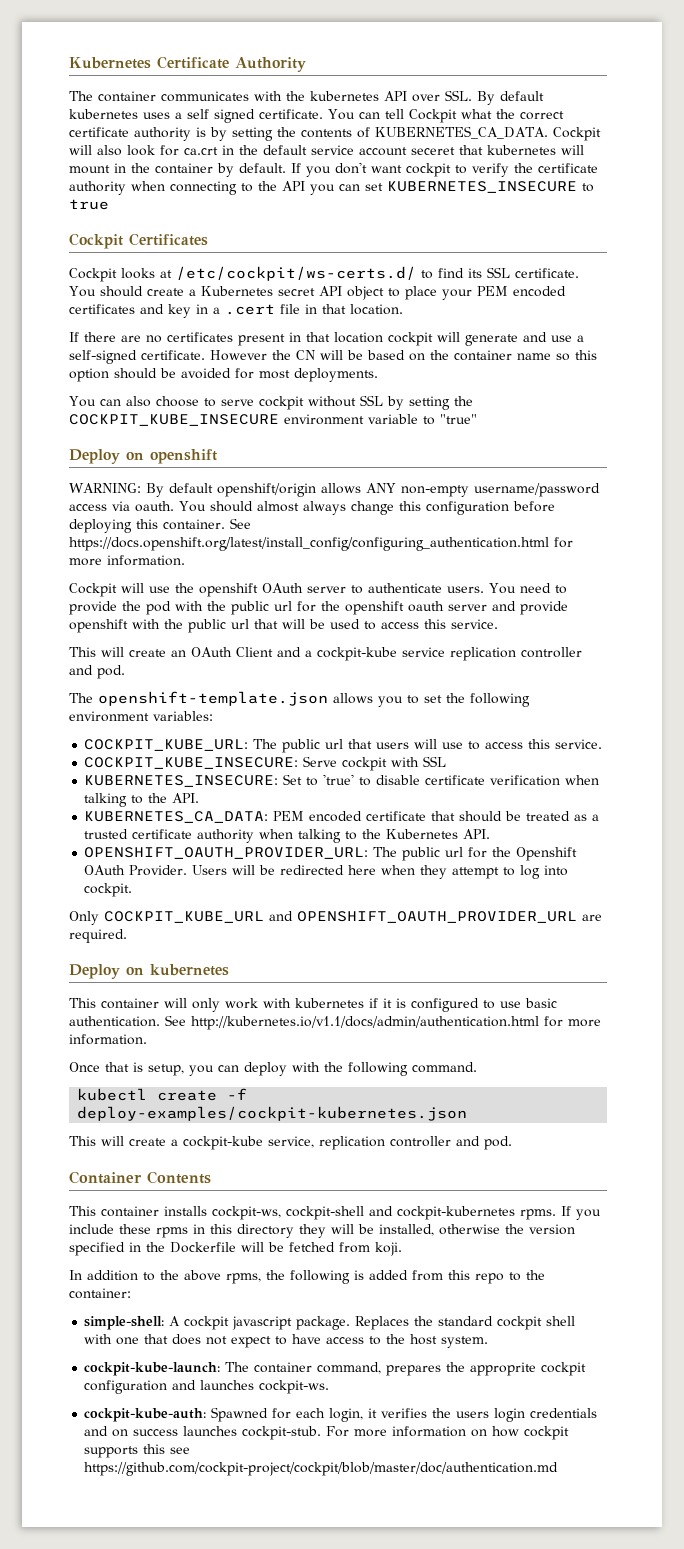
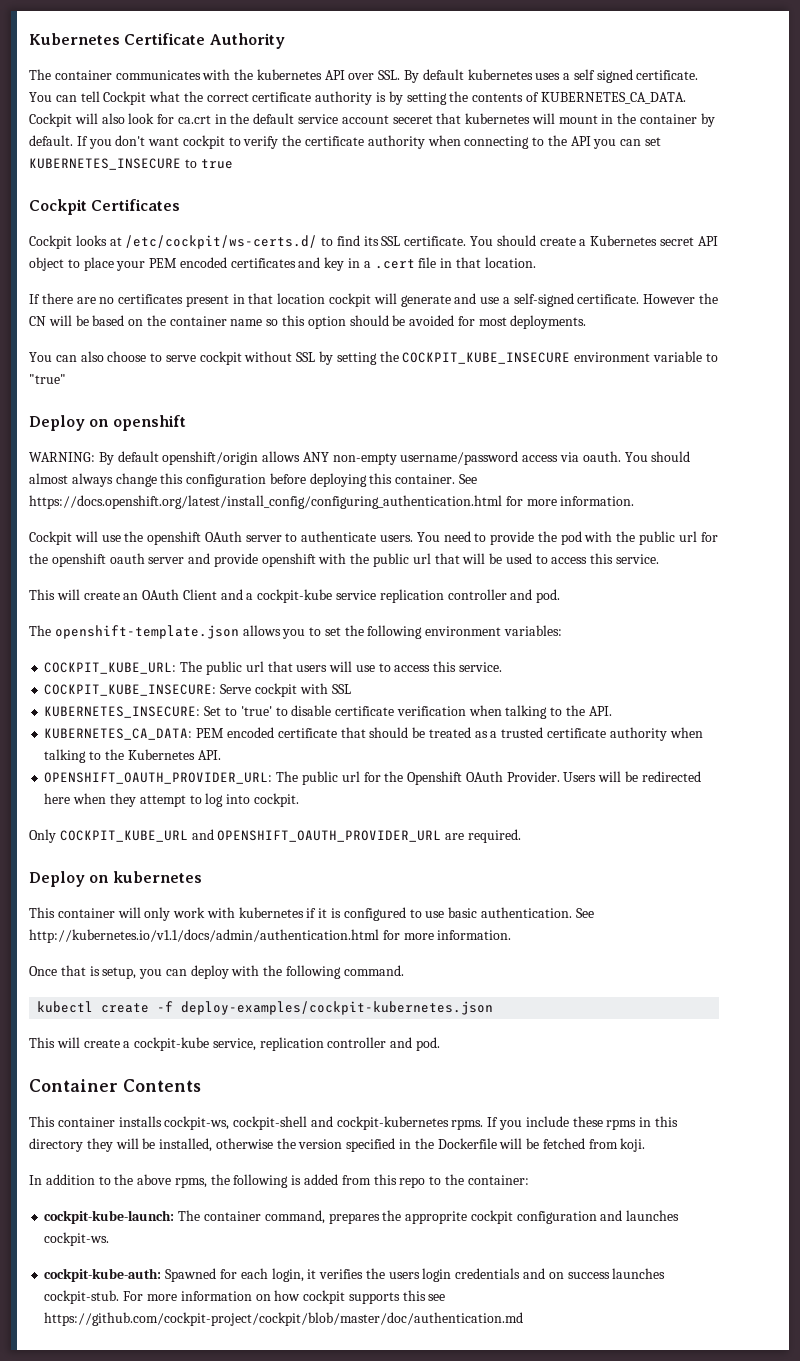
- simple-shell: A cockpit javascript package. Replaces the standard cockpit shell with one that does not expect to have access to the host system.

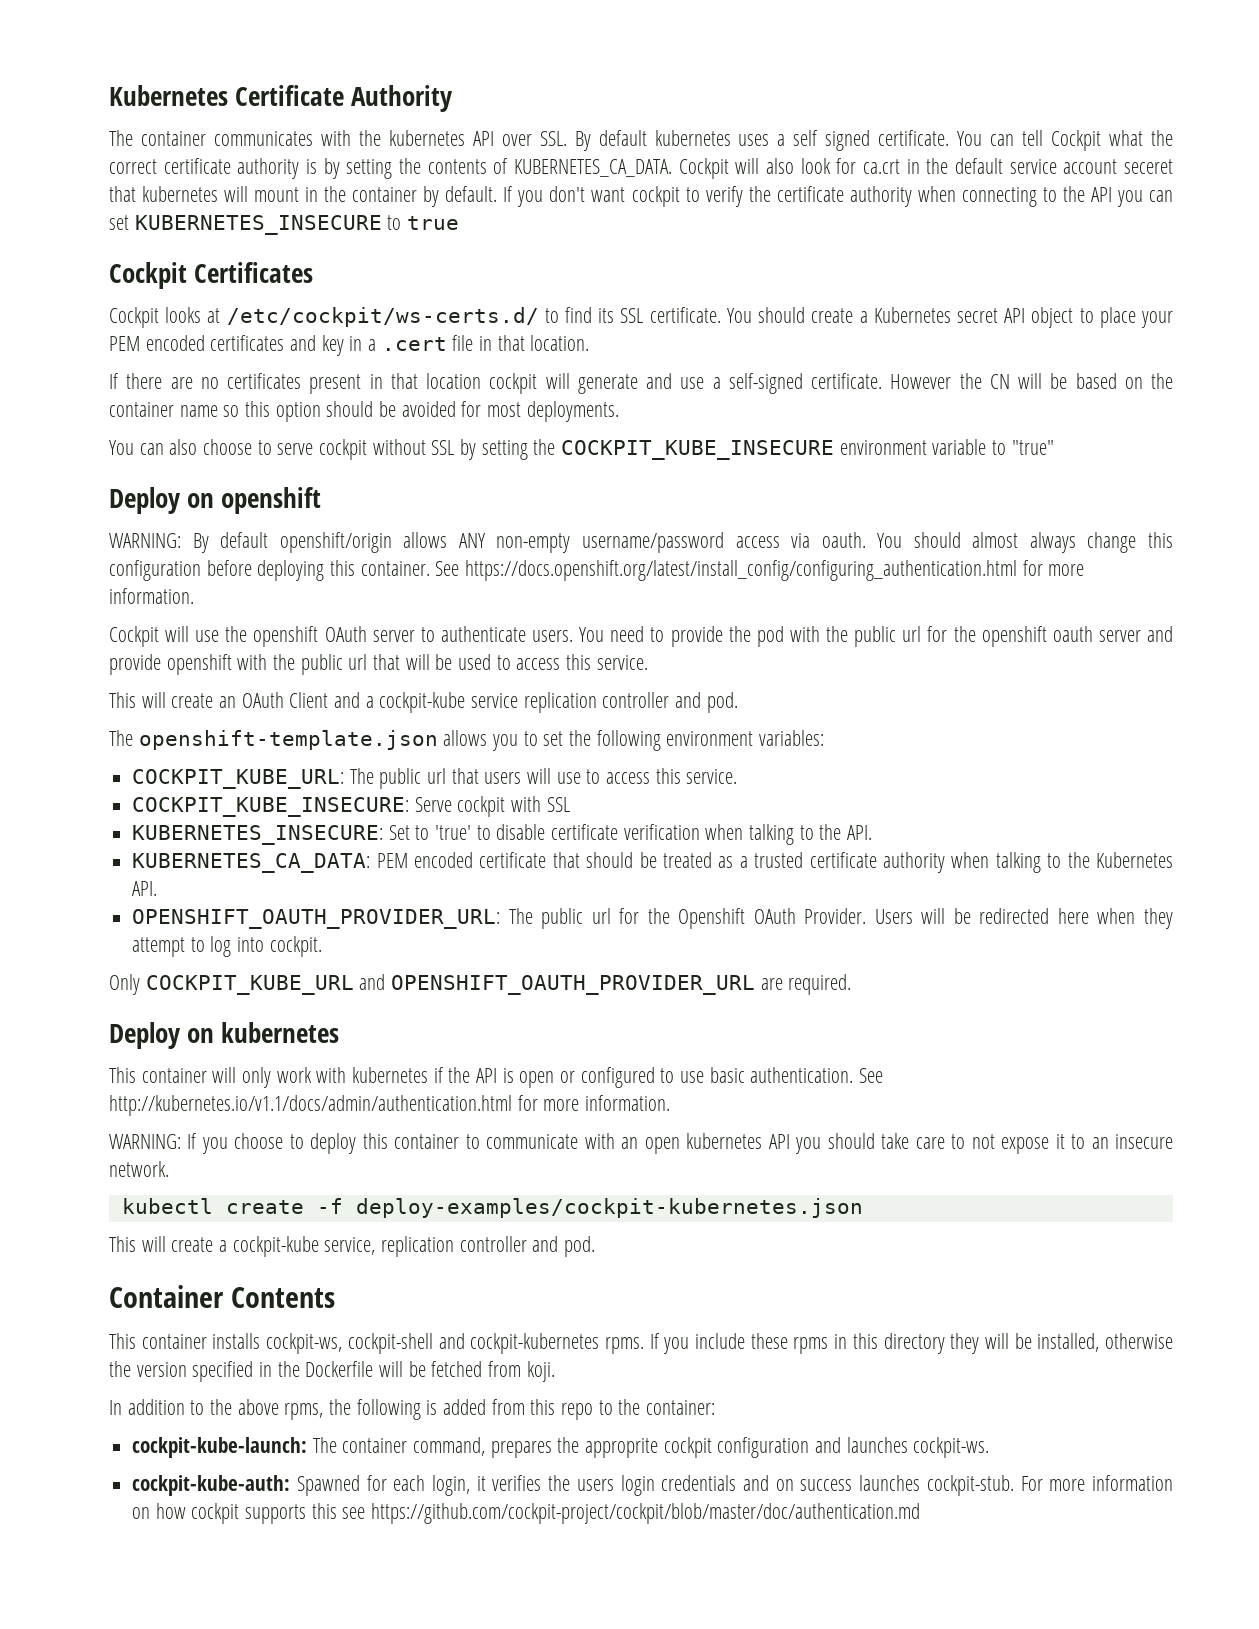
- This container will only work with kubernetes if it is configured to use basic authentication.
+ This container will only work with kubernetes if the API is open or configured to use basic authentication.
- Once that is setup, you can deploy with the following command.
+ WARNING: If you choose to deploy this container to communicate with an open kubernetes API you should take care to not expose it to an insecure network.

